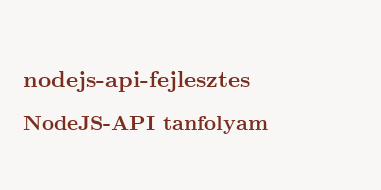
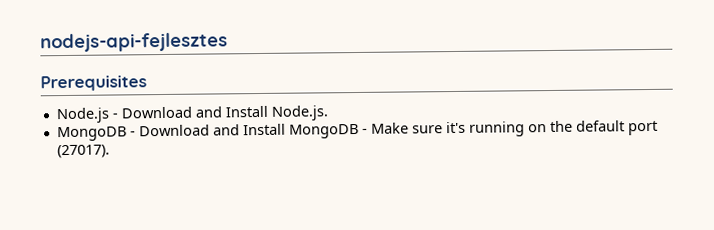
- NodeJS-API tanfolyam
+ Prerequisites
+ Node.js - Download and Install Node.js.
+ MongoDB - Download and Install MongoDB - Make sure it's running on the default port (27017).

